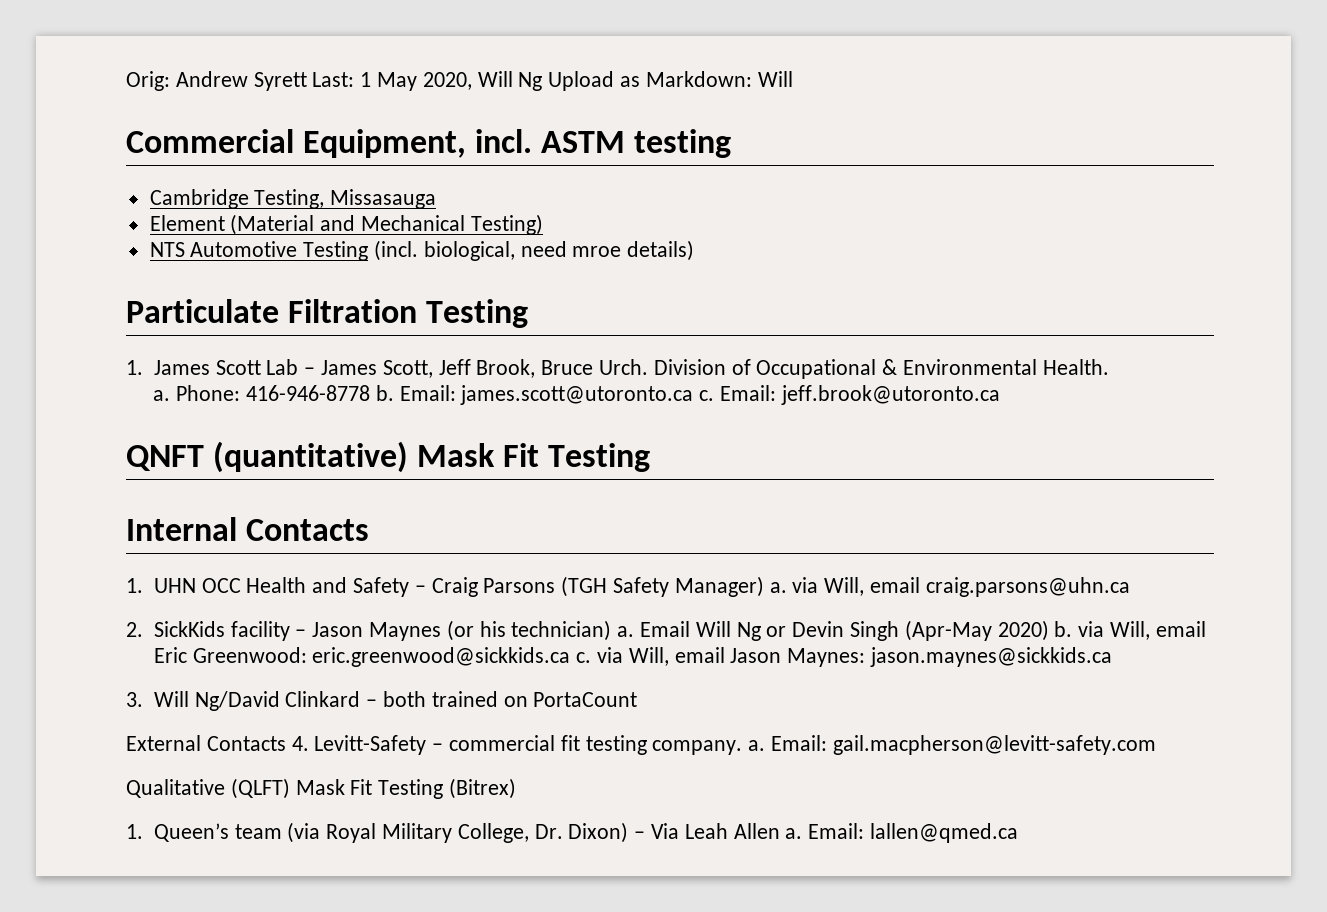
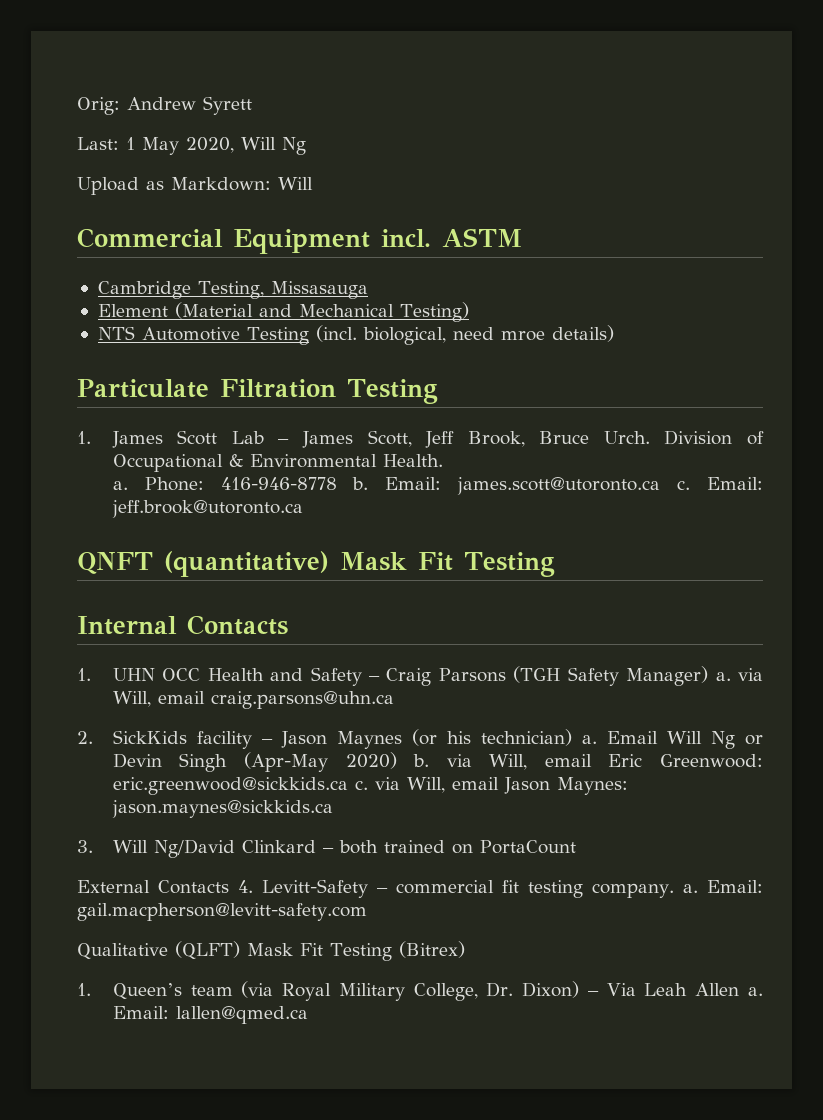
- Orig: Andrew Syrett Last: 1 May 2020, Will Ng Upload as Markdown: Will
+ Orig: Andrew Syrett
+ Last: 1 May 2020, Will Ng
+ Upload as Markdown: Will
- Commercial Equipment, incl. ASTM testing
+ Commercial Equipment incl. ASTM

